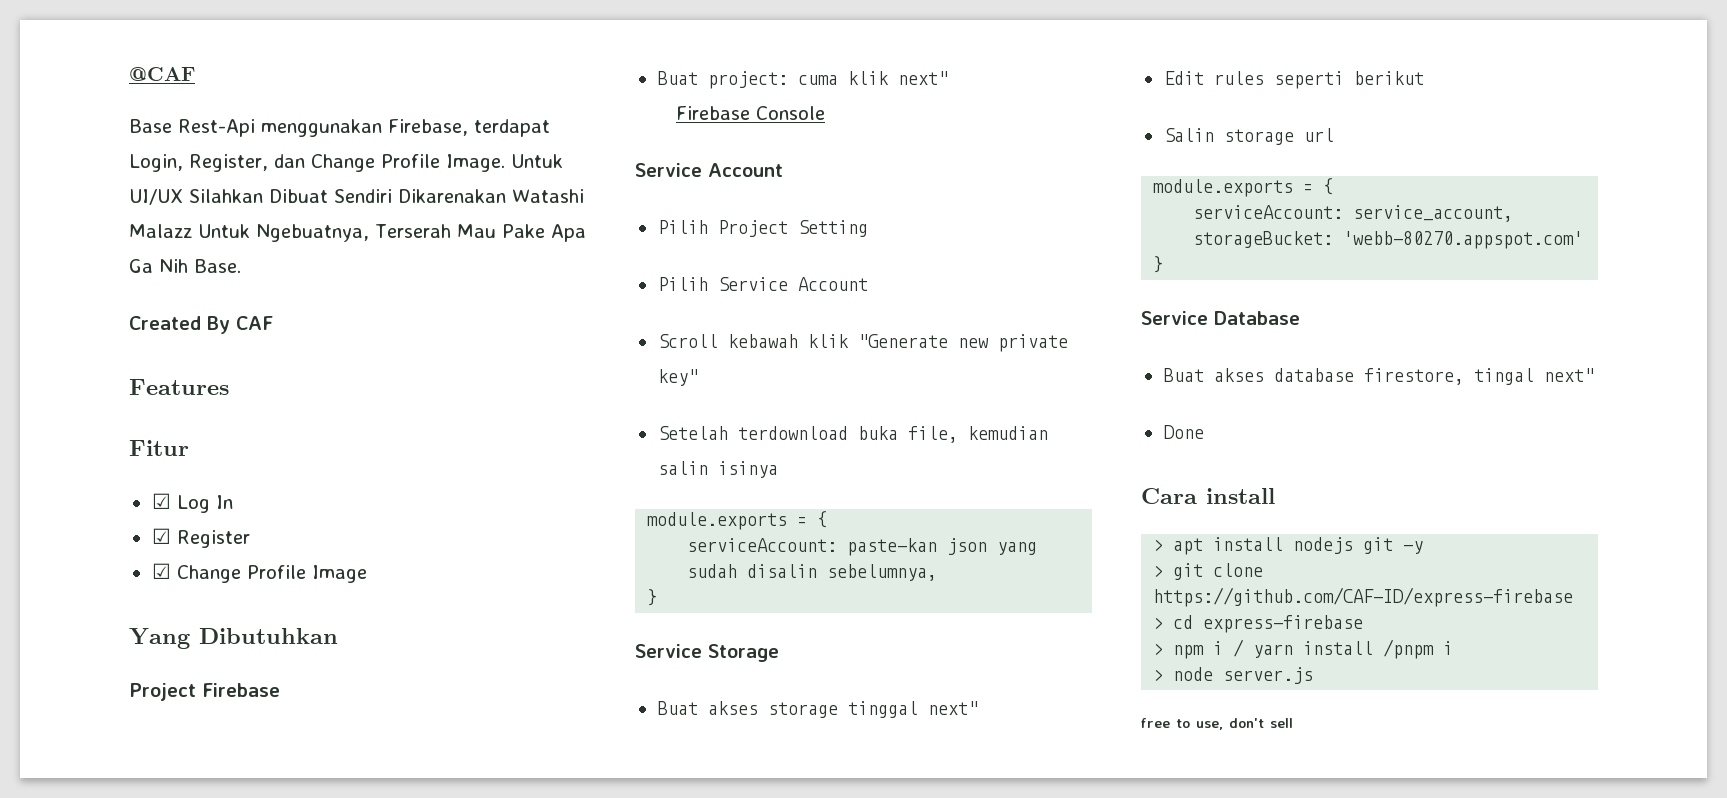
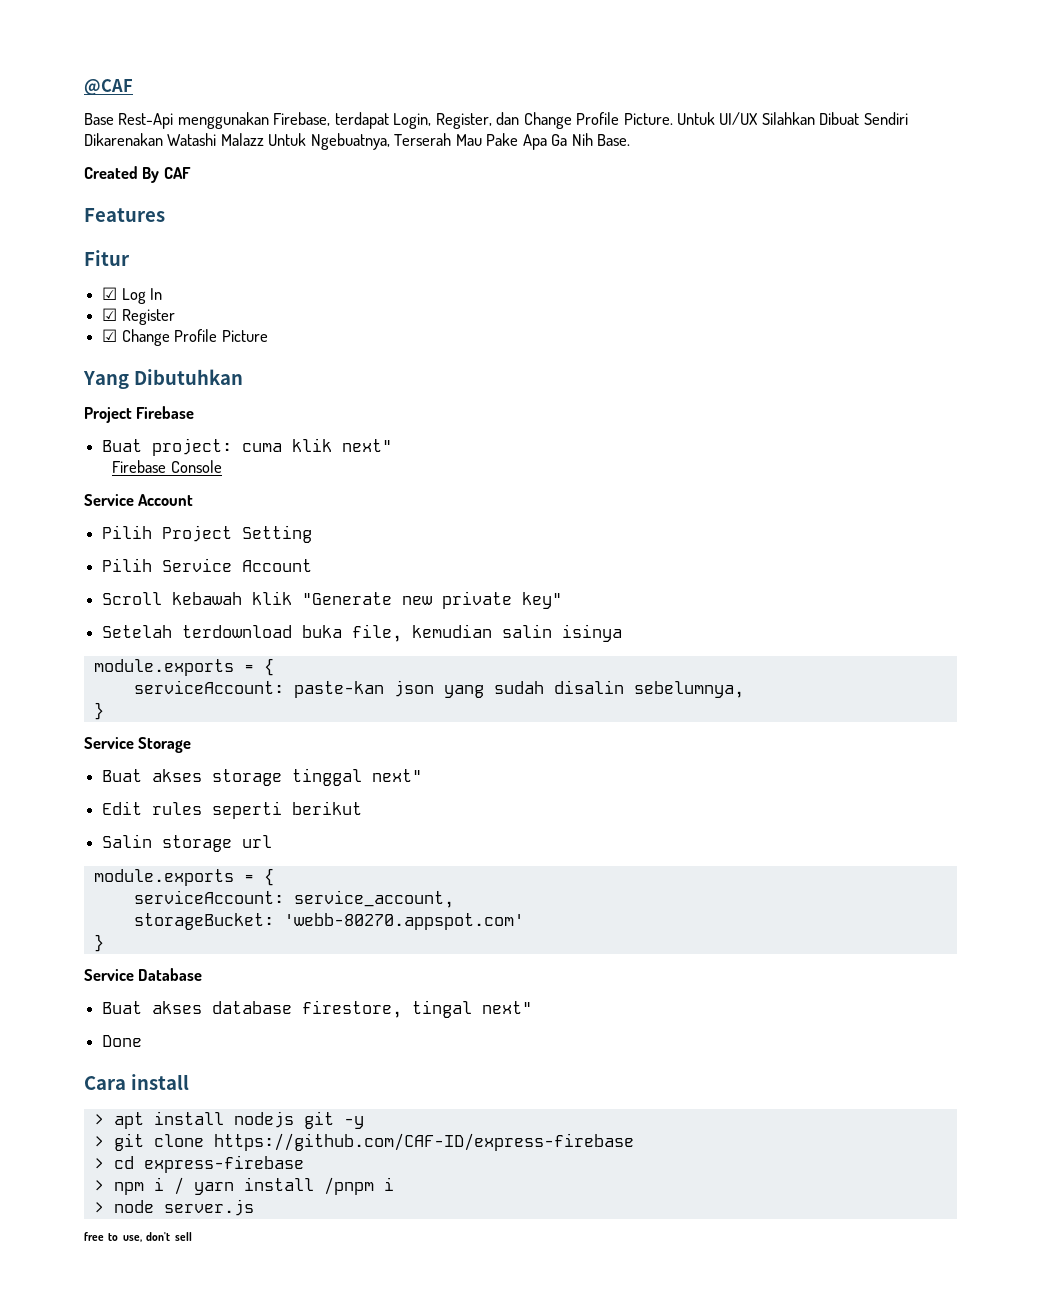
- Base Rest-Api menggunakan Firebase, terdapat Login, Register, dan Change Profile Image.
+ Base Rest-Api menggunakan Firebase, terdapat Login, Register, dan Change Profile Picture.
- ☑ Change Profile Image
+ ☑ Change Profile Picture

